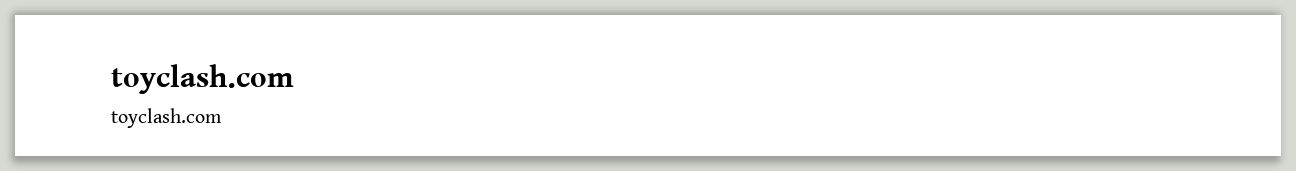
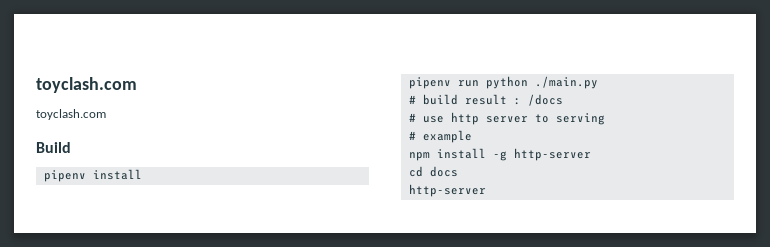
+ Build
+ pipenv install
+ pipenv run python ./main.py
+ # build result : /docs
+ # use http server to serving
+ # example
+ npm install -g http-server
+ cd docs
+ http-server

